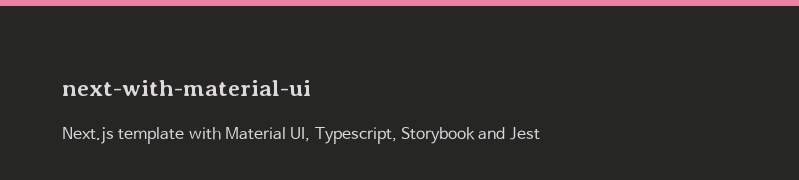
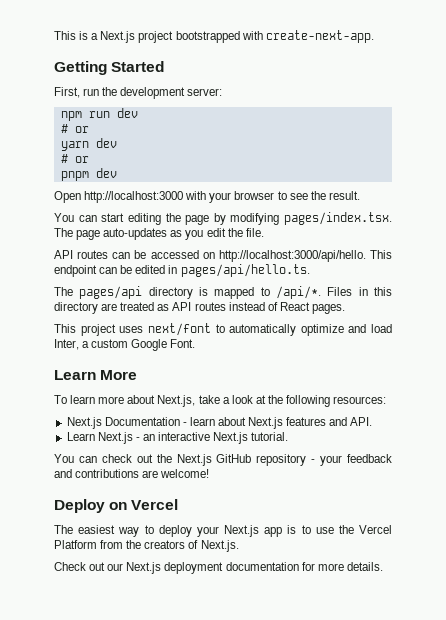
- next-with-material-ui
- Next.js template with Material UI, Typescript, Storybook and Jest
+ This is a Next.js project bootstrapped with create-next-app.
+ Getting Started
+ First, run the development server:
+ npm run dev
+ # or
+ yarn dev
+ # or
+ pnpm dev
+ Open http://localhost:3000 with your browser to see the result.
+ You can start editing the page by modifying pages/index.tsx. The page auto-updates as you edit the file.
+ API routes can be accessed on http://localhost:3000/api/hello. This endpoint can be edited in pages/api/hello.ts.
+ The pages/api directory is mapped to /api/*. Files in this directory are treated as API routes instead of React pages.
+ This project uses next/font to automatically optimize and load Inter, a custom Google Font.
+ Learn More
+ To learn more about Next.js, take a look at the following resources:
+ Next.js Documentation - learn about Next.js features and API.
+ Learn Next.js - an interactive Next.js tutorial.
+ You can check out the Next.js GitHub repository - your feedback and contributions are welcome!
+ Deploy on Vercel
+ The easiest way to deploy your Next.js app is to use the Vercel Platform from the creators of Next.js.
+ Check out our Next.js deployment documentation for more details.

